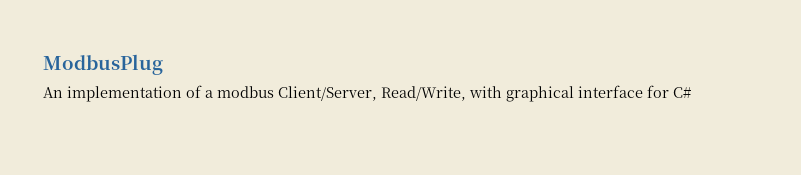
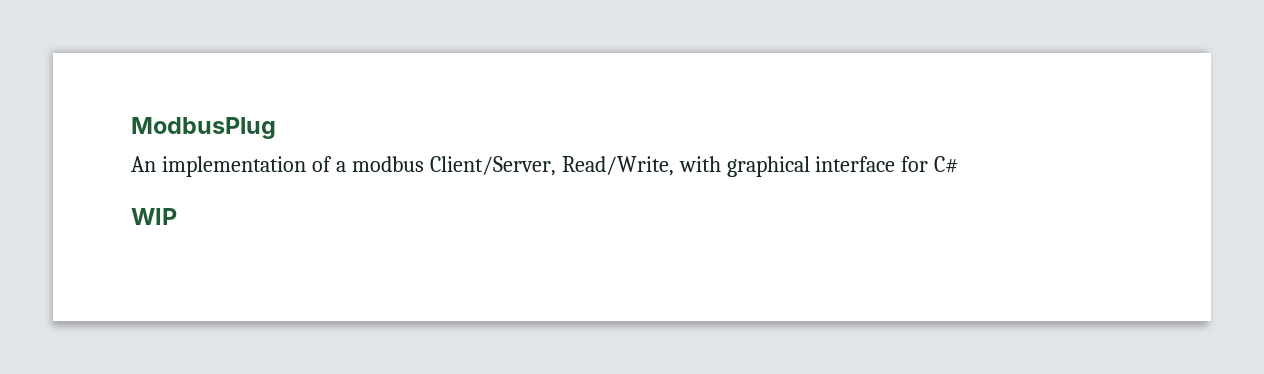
+ WIP

